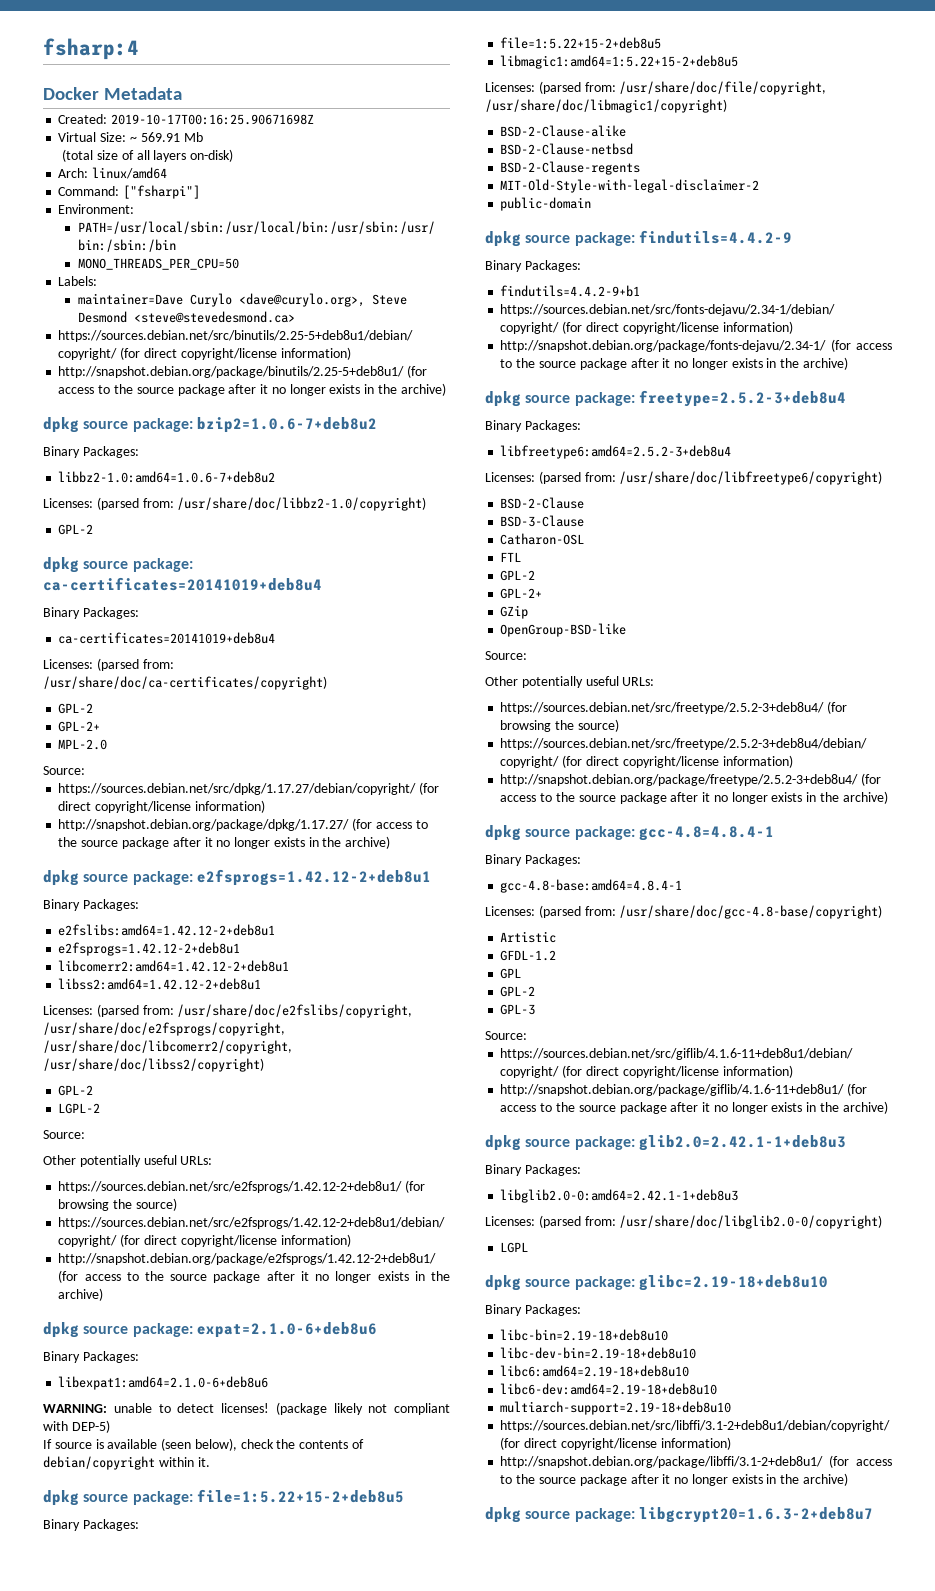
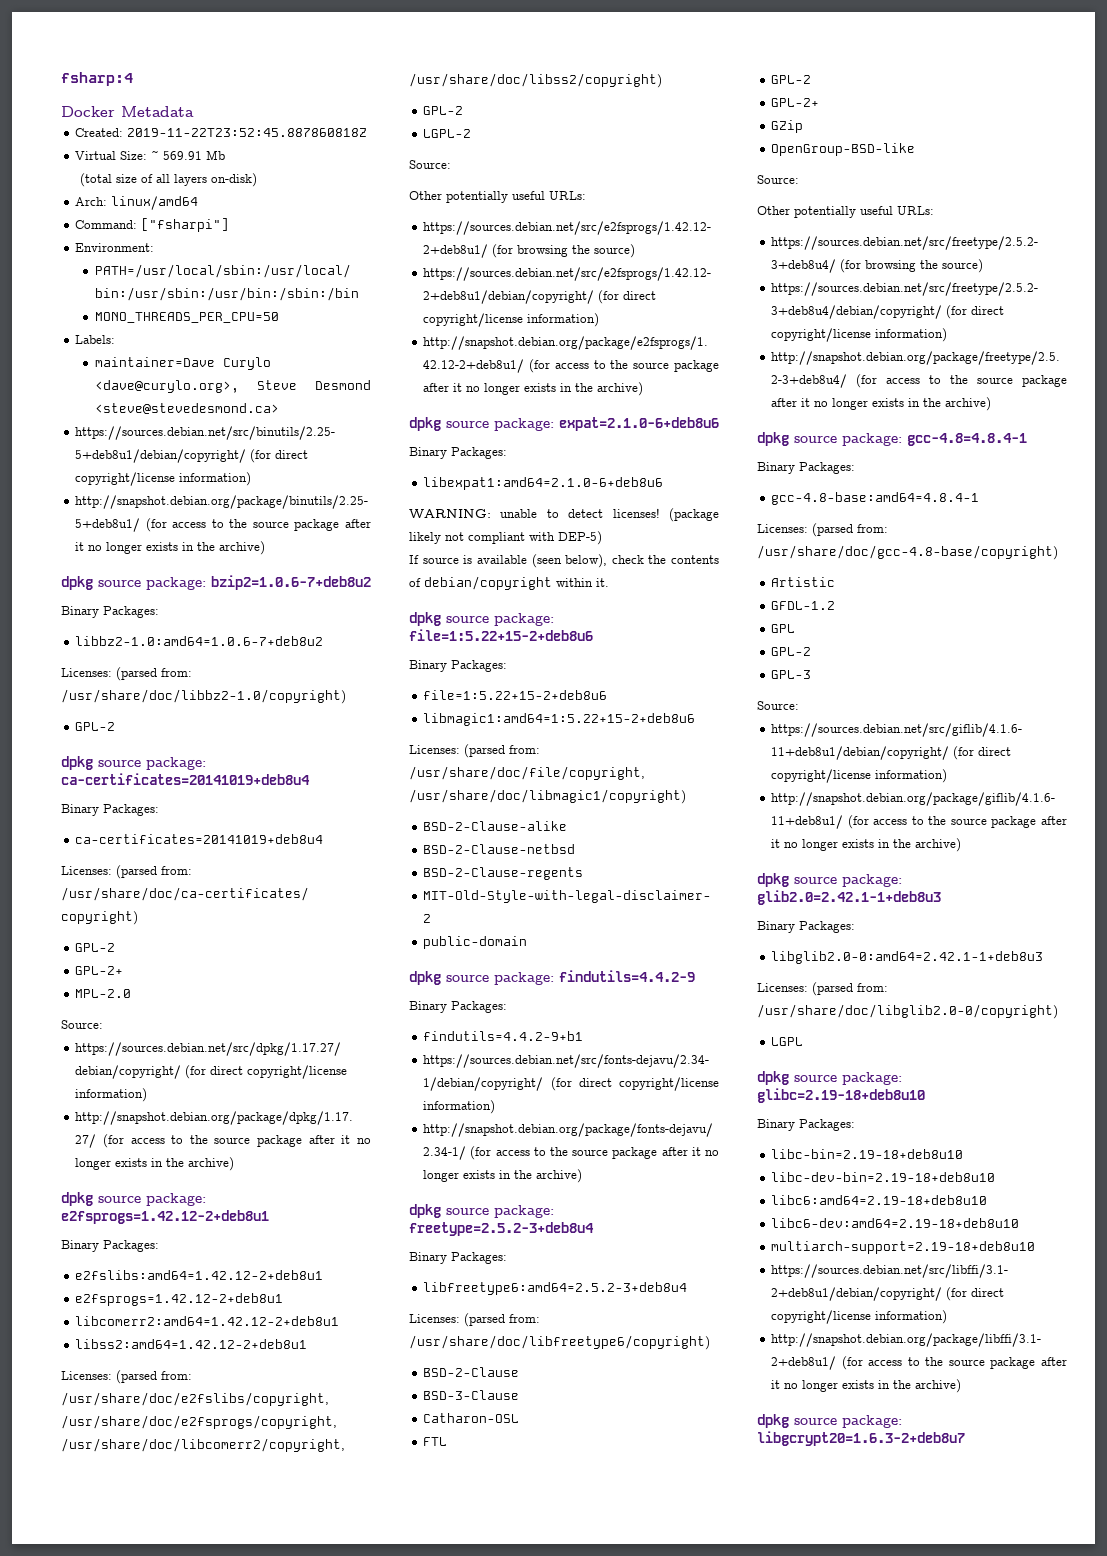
- Created: 2019-10-17T00:16:25.90671698Z
+ Created: 2019-11-22T23:52:45.887860818Z
- dpkg source package: file=1:5.22+15-2+deb8u5
+ dpkg source package: file=1:5.22+15-2+deb8u6
  Binary Packages:
- file=1:5.22+15-2+deb8u5
- libmagic1:amd64=1:5.22+15-2+deb8u5
+ file=1:5.22+15-2+deb8u6
+ libmagic1:amd64=1:5.22+15-2+deb8u6

